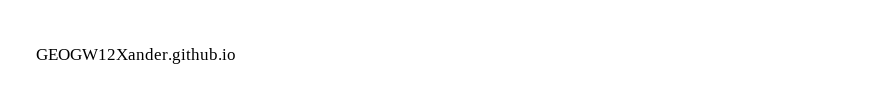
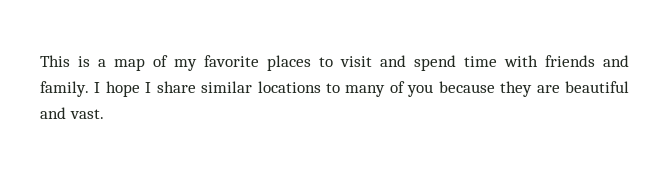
- GEOGW12Xander.github.io
+ This is a map of my favorite places to visit and spend time with friends and family. I hope I share similar locations to many of you because they are beautiful and vast.

